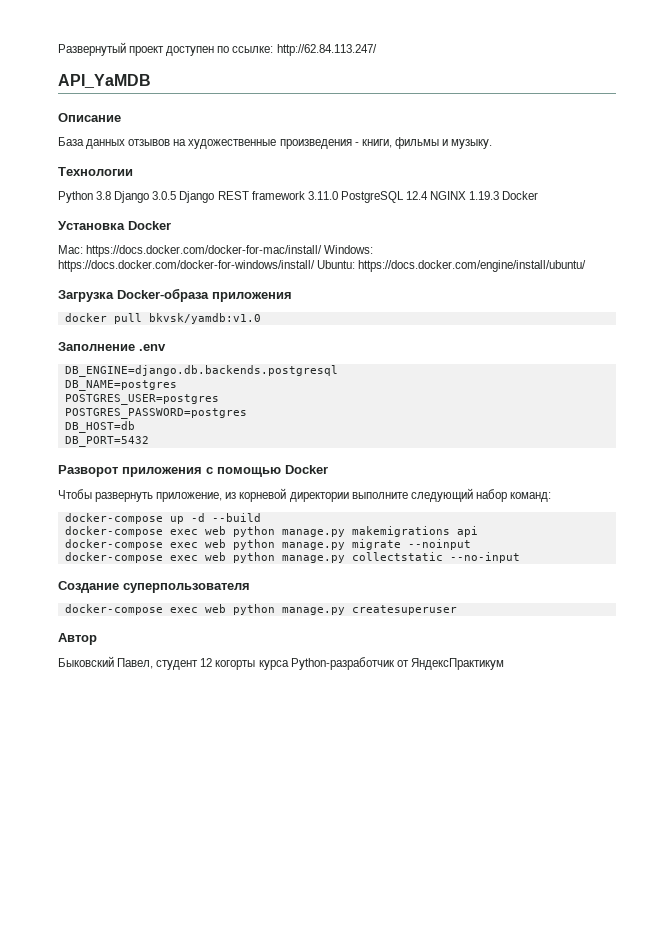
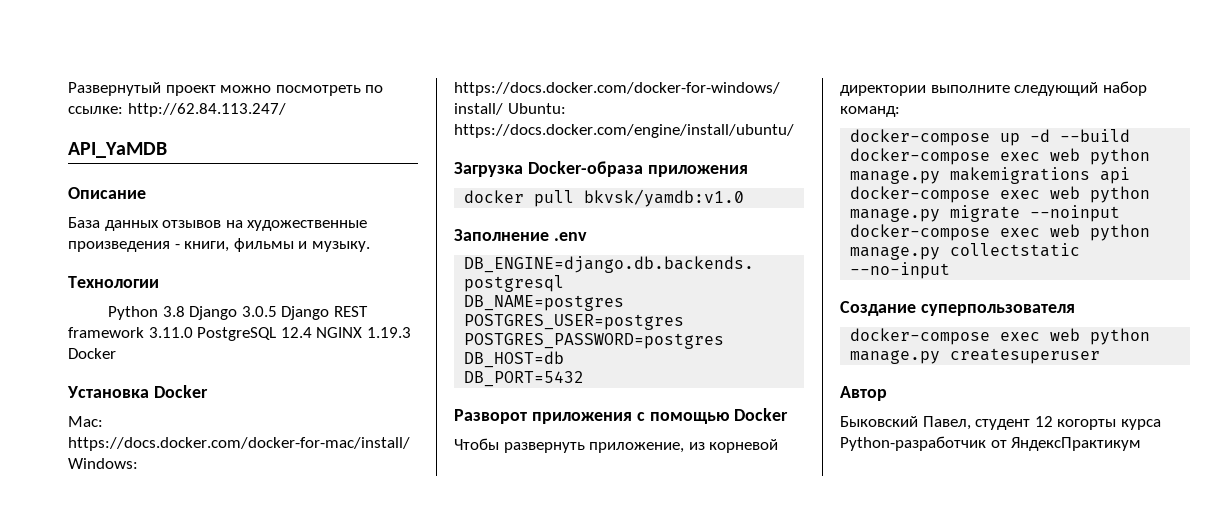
- Развернутый проект доступен по ссылке: http://62.84.113.247/
+ Развернутый проект можно посмотреть по ссылке: http://62.84.113.247/

